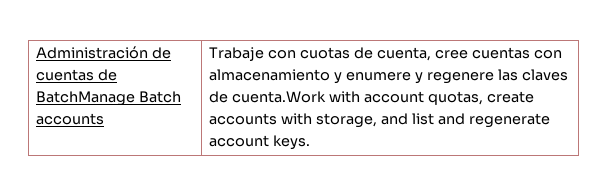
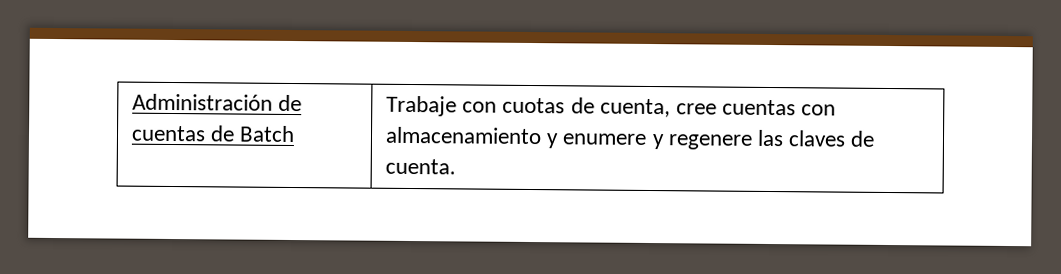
- Administración de cuentas de BatchManage Batch accounts | Trabaje con cuotas de cuenta, cree cuentas con almacenamiento y enumere y regenere las claves de cuenta.Work with account quotas, create accounts with storage, and list and regenerate account keys.
+ Administración de cuentas de Batch | Trabaje con cuotas de cuenta, cree cuentas con almacenamiento y enumere y regenere las claves de cuenta.

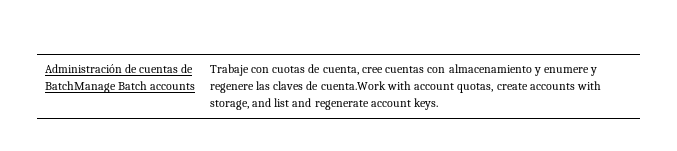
- Administración de cuentas de Batch | Trabaje con cuotas de cuenta, cree cuentas con almacenamiento y enumere y regenere las claves de cuenta.
+ Administración de cuentas de BatchManage Batch accounts | Trabaje con cuotas de cuenta, cree cuentas con almacenamiento y enumere y regenere las claves de cuenta.Work with account quotas, create accounts with storage, and list and regenerate account keys.

